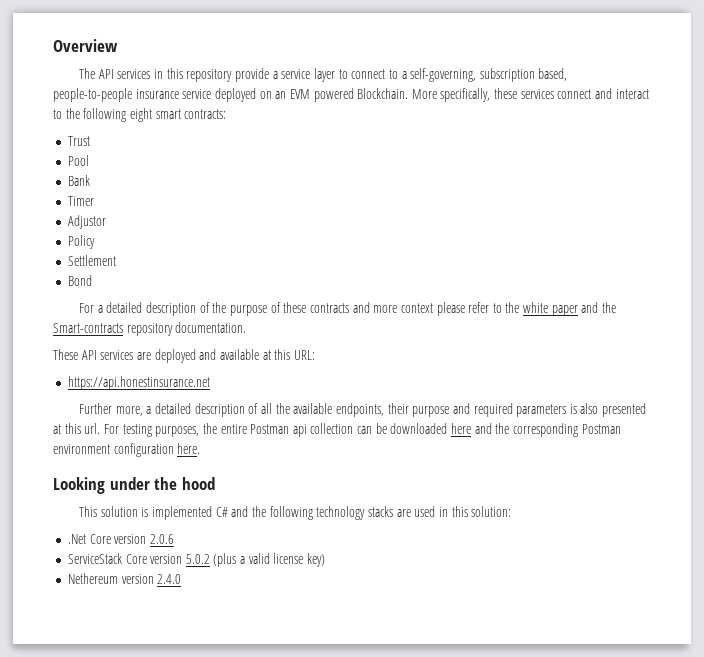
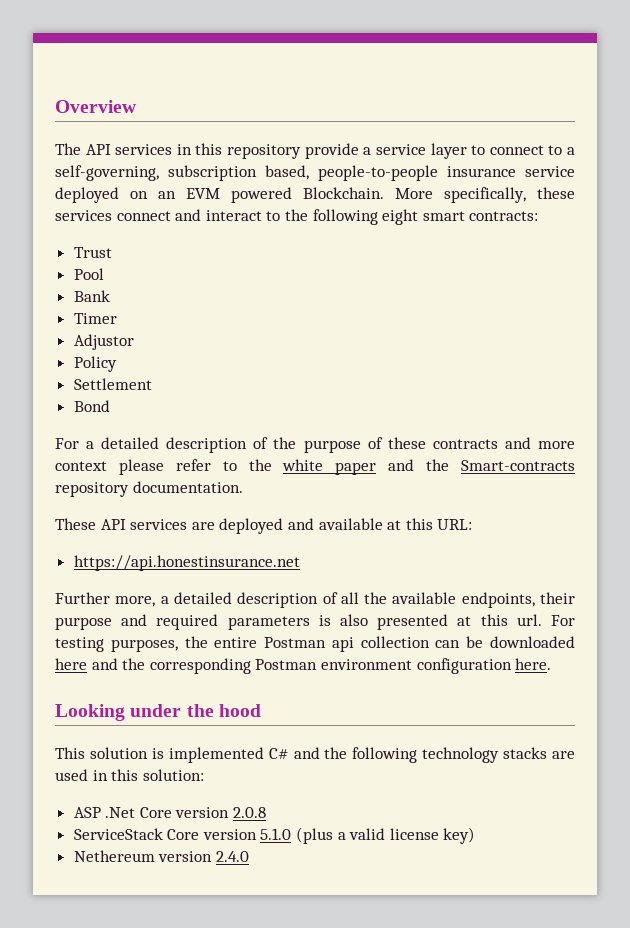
- .Net Core version 2.0.6
+ ASP .Net Core version 2.0.8
- ServiceStack Core version 5.0.2 (plus a valid license key)
+ ServiceStack Core version 5.1.0 (plus a valid license key)

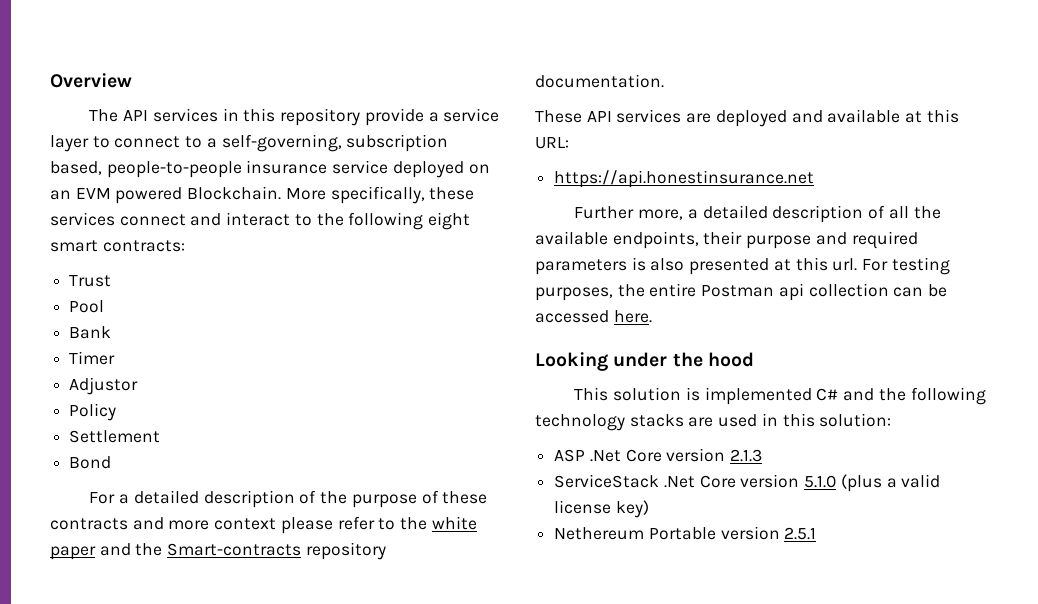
- For testing purposes, the entire Postman api collection can be downloaded here and the corresponding Postman environment configuration here.
+ For testing purposes, the entire Postman api collection can be accessed here.
- ASP .Net Core version 2.0.8
+ ASP .Net Core version 2.1.3
- ServiceStack Core version 5.1.0 (plus a valid license key)
+ ServiceStack .Net Core version 5.1.0 (plus a valid license key)
- Nethereum version 2.4.0
+ Nethereum Portable version 2.5.1

